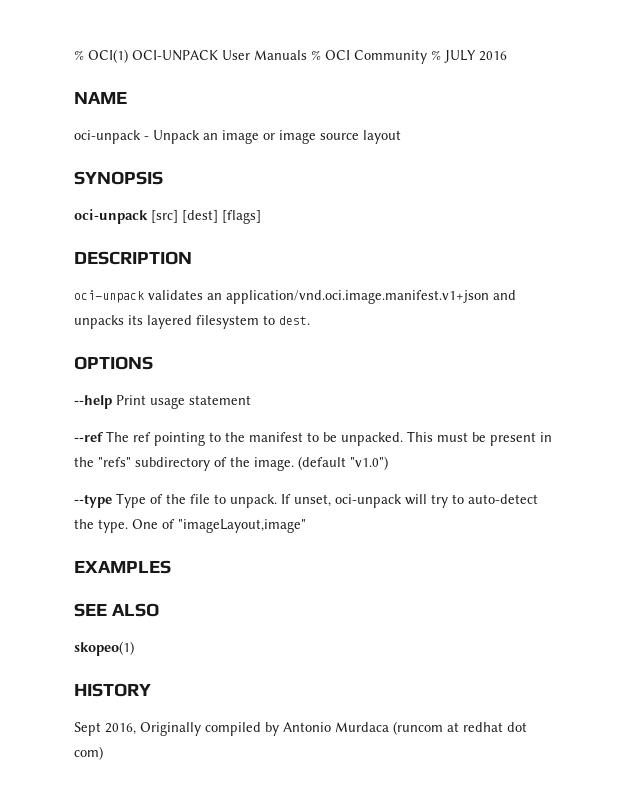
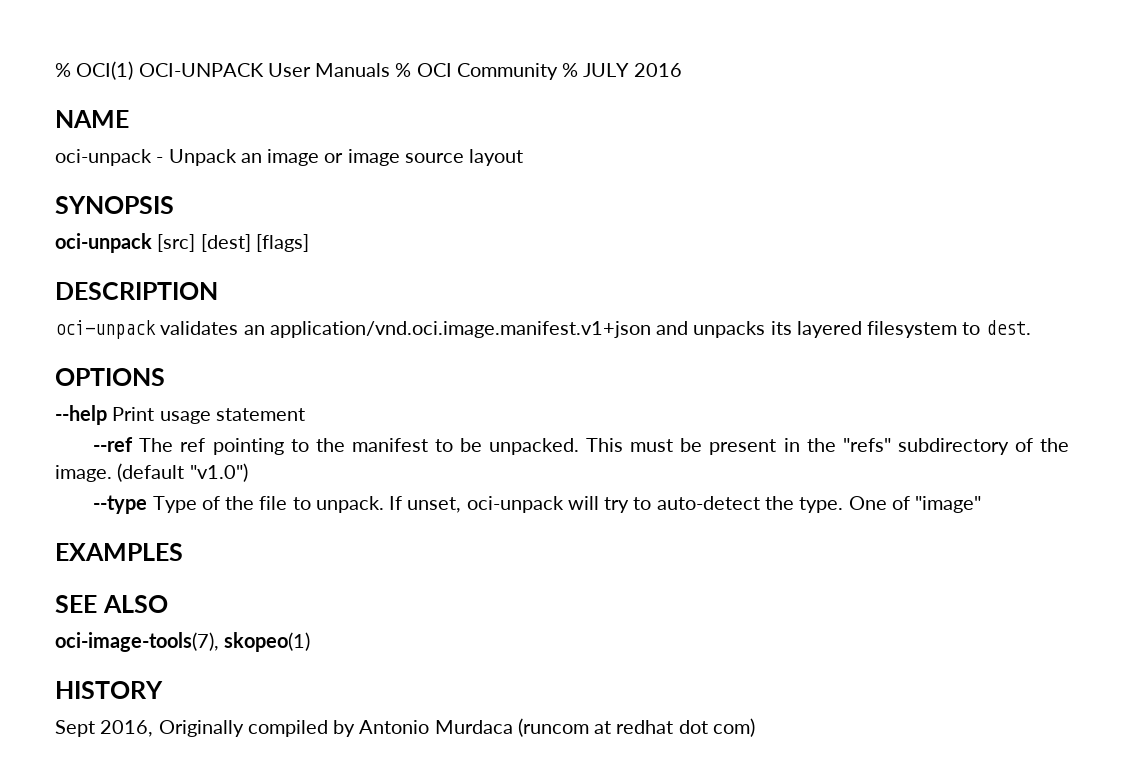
- One of "imageLayout,image"
+ One of "image"
- skopeo(1)
+ oci-image-tools(7), skopeo(1)

